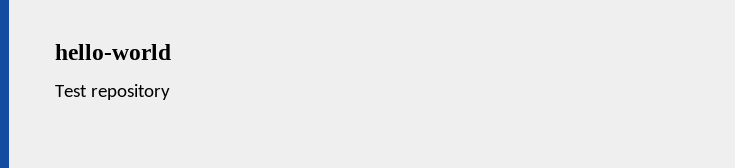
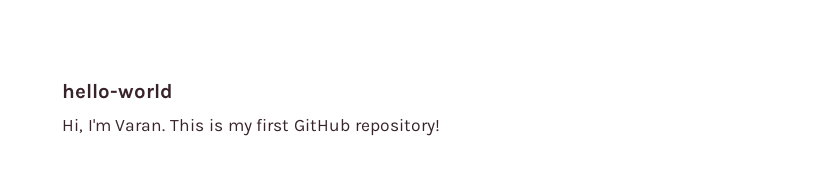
- Test repository
+ Hi, I'm Varan. This is my first GitHub repository!

